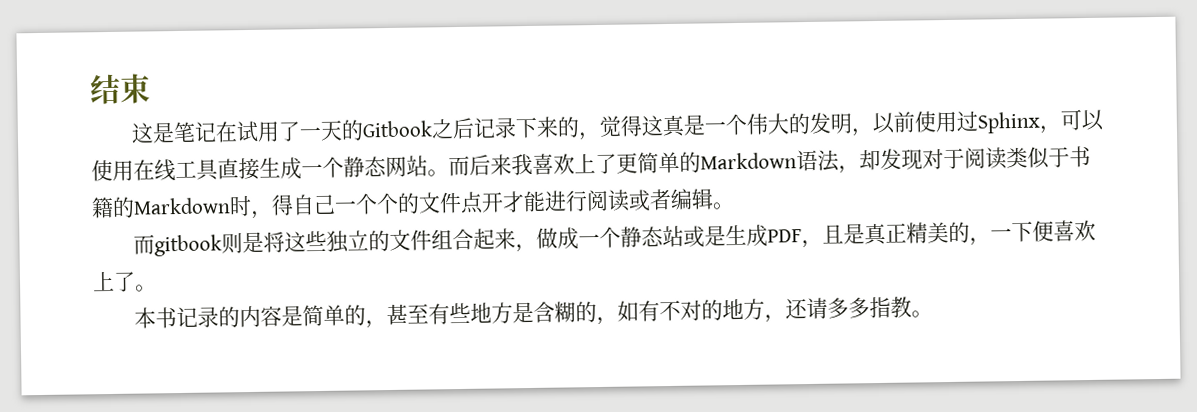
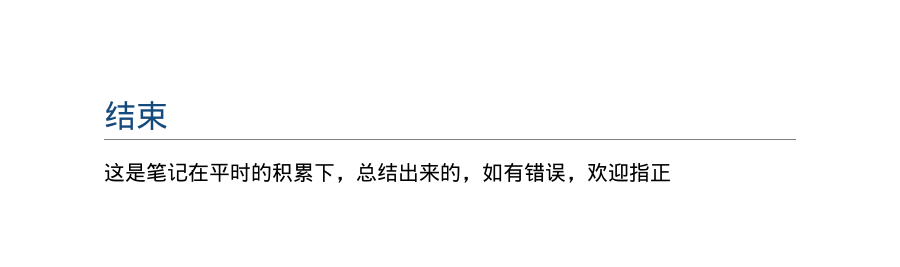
- 这是笔记在试用了一天的Gitbook之后记录下来的，觉得这真是一个伟大的发明，以前使用过Sphinx，可以使用在线工具直接生成一个静态网站。而后来我喜欢上了更简单的Markdown语法，却发现对于阅读类似于书籍的Markdown时，得自己一个个的文件点开才能进行阅读或者编辑。
- 而gitbook则是将这些独立的文件组合起来，做成一个静态站或是生成PDF，且是真正精美的，一下便喜欢上了。
- 本书记录的内容是简单的，甚至有些地方是含糊的，如有不对的地方，还请多多指教。
+ 这是笔记在平时的积累下，总结出来的，如有错误，欢迎指正

